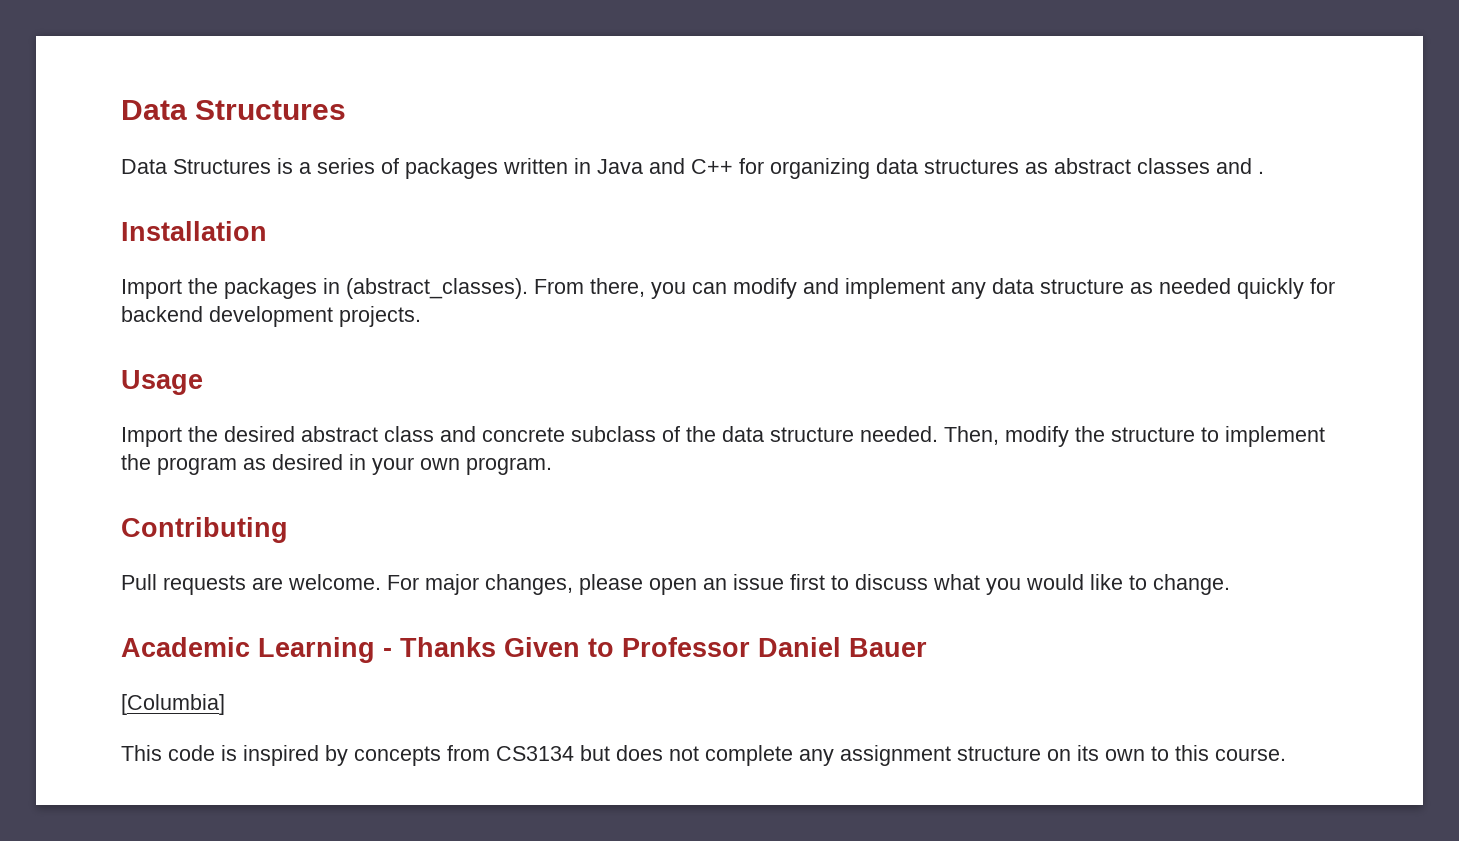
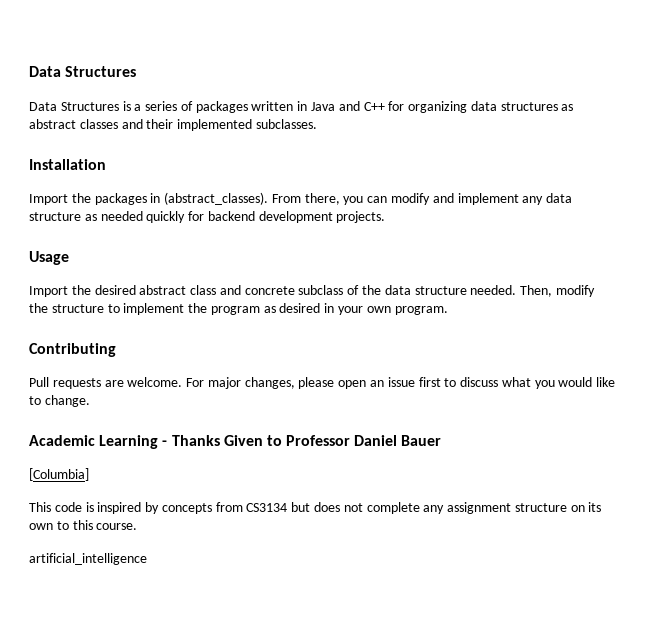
- Data Structures is a series of packages written in Java and C++ for organizing data structures as abstract classes and .
+ Data Structures is a series of packages written in Java and C++ for organizing data structures as abstract classes and their implemented subclasses.
+ artificial_intelligence

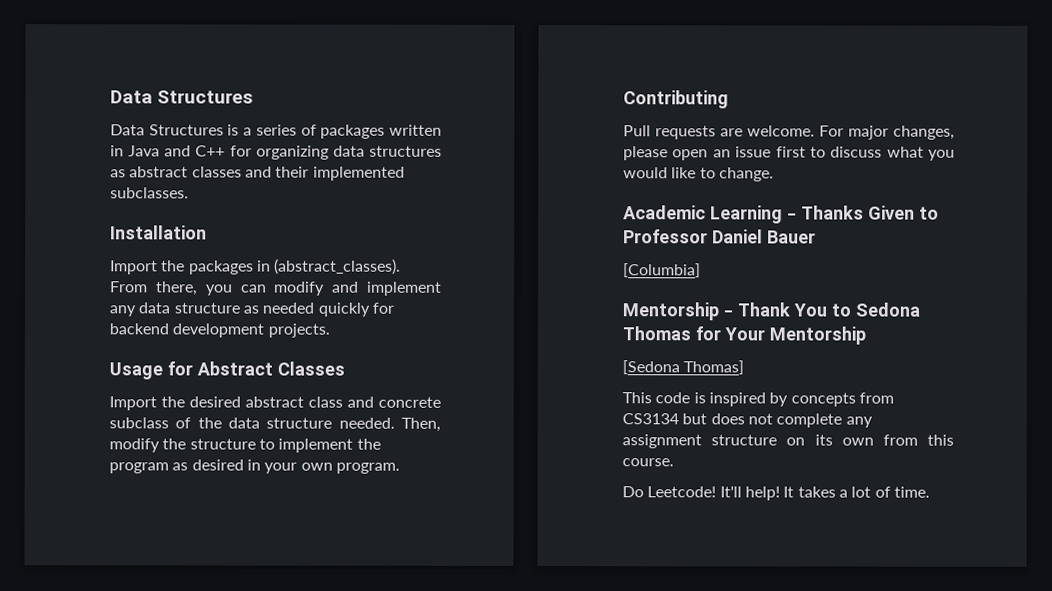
- Usage
+ Usage for Abstract Classes
+ Mentorship - Thank You to Sedona Thomas for Your Mentorship
+ [Sedona Thomas]
- This code is inspired by concepts from CS3134 but does not complete any assignment structure on its own to this course.
+ This code is inspired by concepts from CS3134 but does not complete any assignment structure on its own from this course.
- artificial_intelligence
+ Do Leetcode! It'll help! It takes a lot of time.

